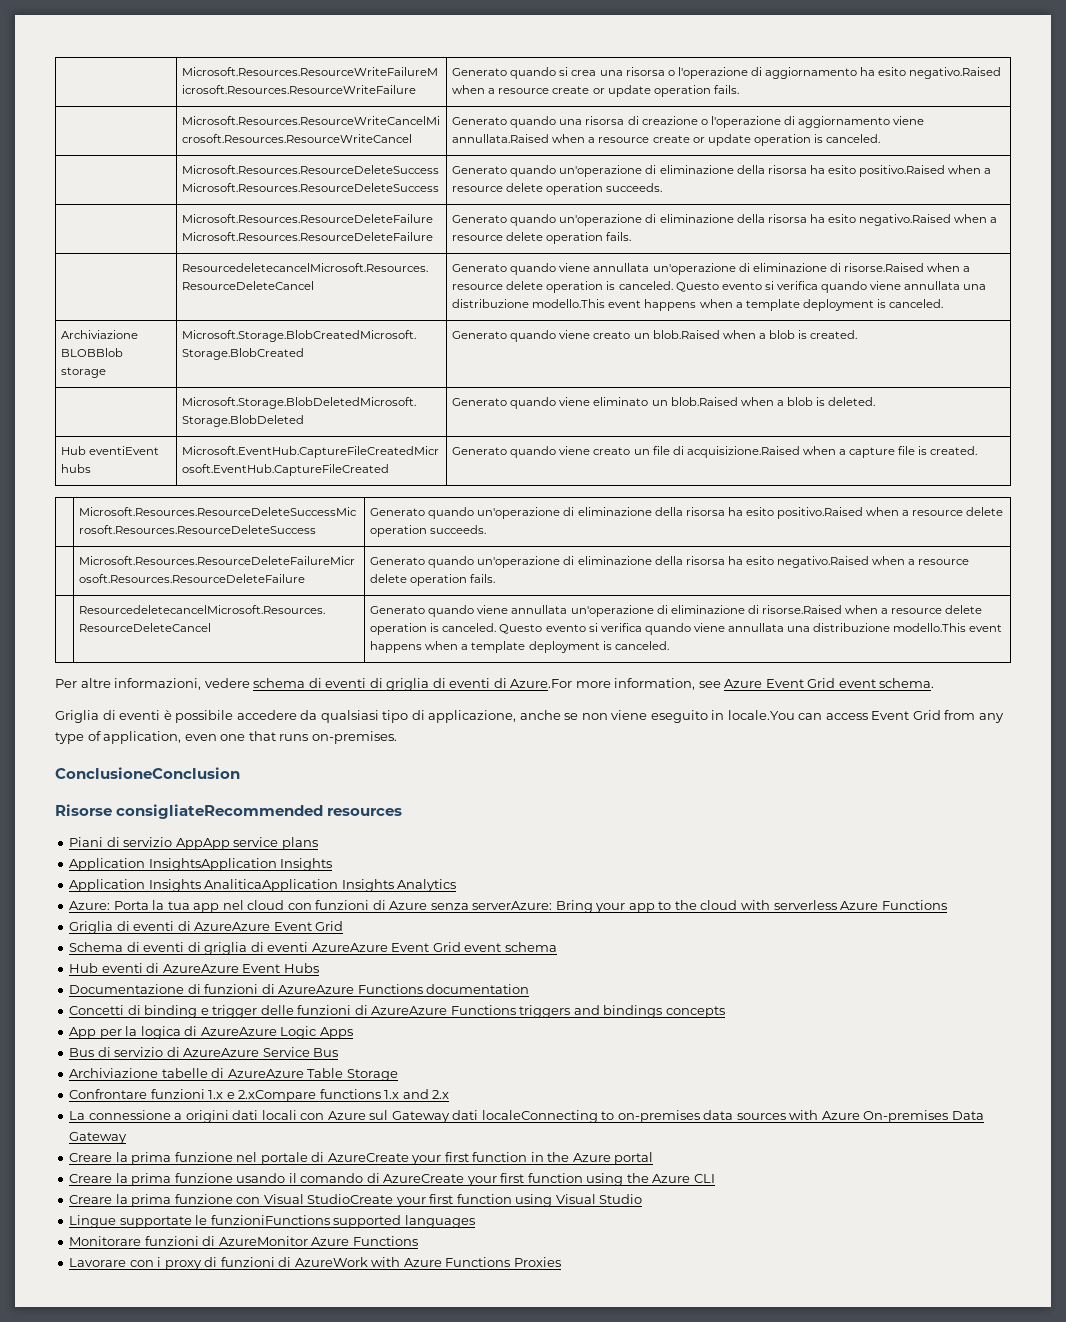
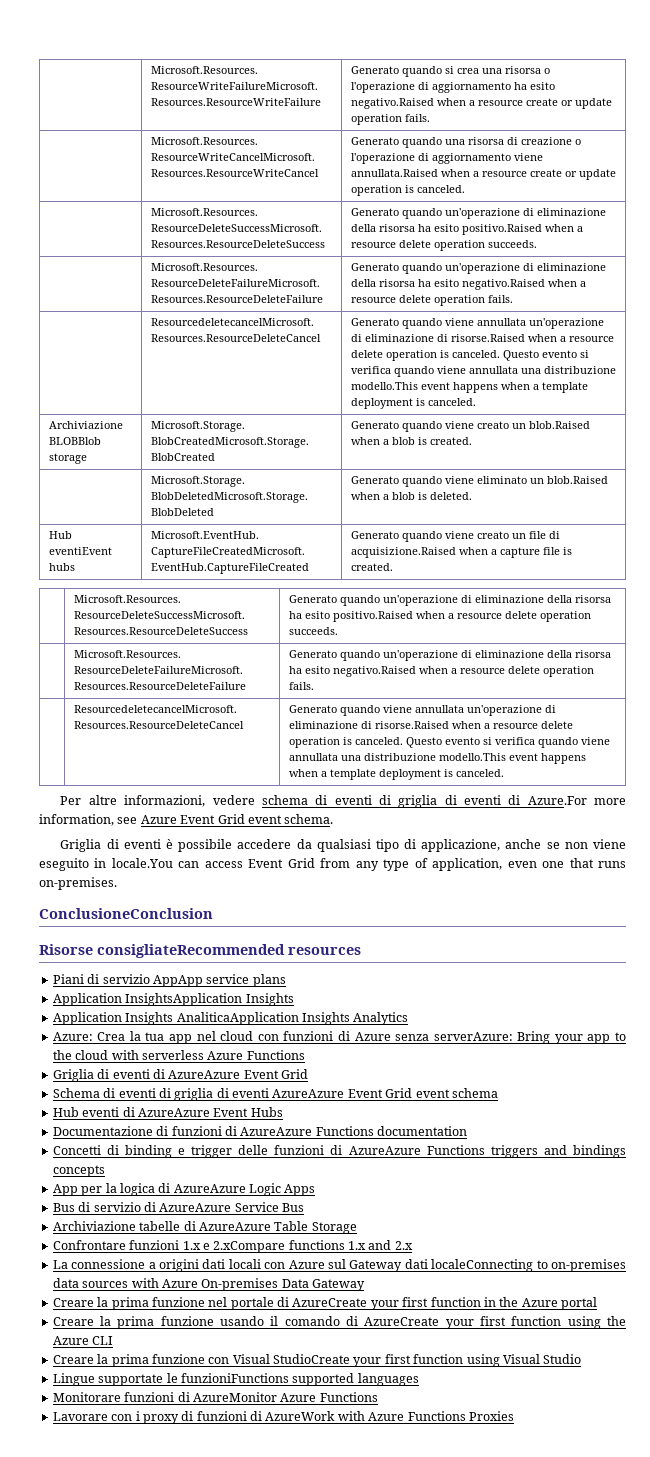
- Azure: Porta la tua app nel cloud con funzioni di Azure senza serverAzure: Bring your app to the cloud with serverless Azure Functions
+ Azure: Crea la tua app nel cloud con funzioni di Azure senza serverAzure: Bring your app to the cloud with serverless Azure Functions

